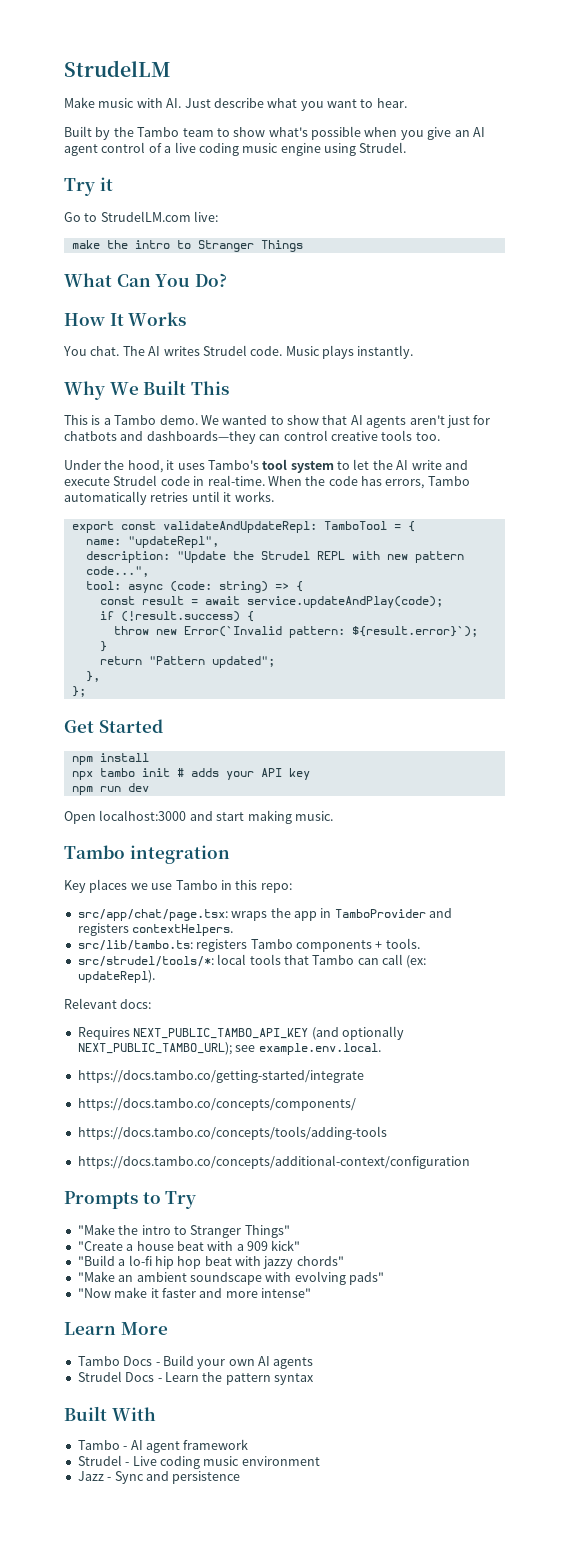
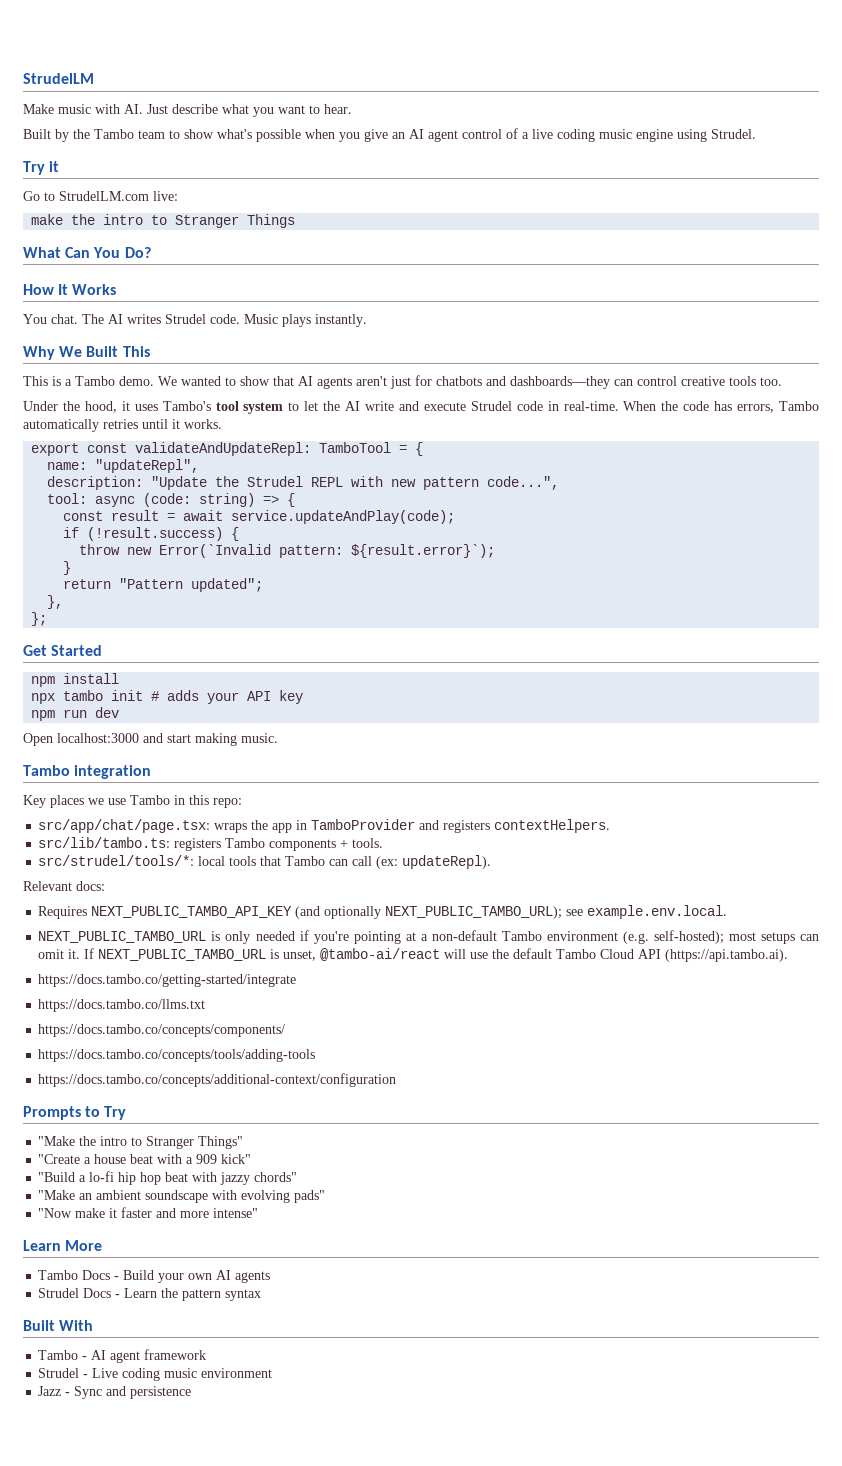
+ NEXT_PUBLIC_TAMBO_URL is only needed if you're pointing at a non-default Tambo environment (e.g. self-hosted); most setups can omit it. If NEXT_PUBLIC_TAMBO_URL is unset, @tambo-ai/react will use the default Tambo Cloud API (https://api.tambo.ai).
+ https://docs.tambo.co/llms.txt

